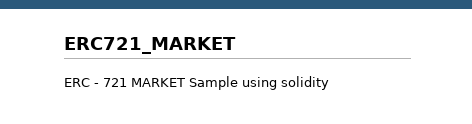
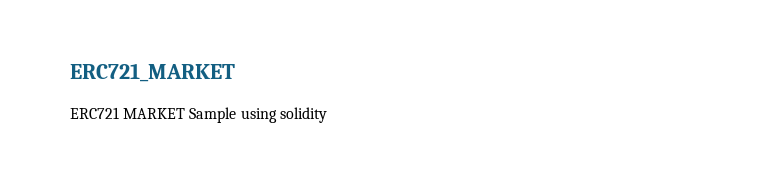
- ERC - 721 MARKET Sample using solidity
+ ERC721 MARKET Sample using solidity

